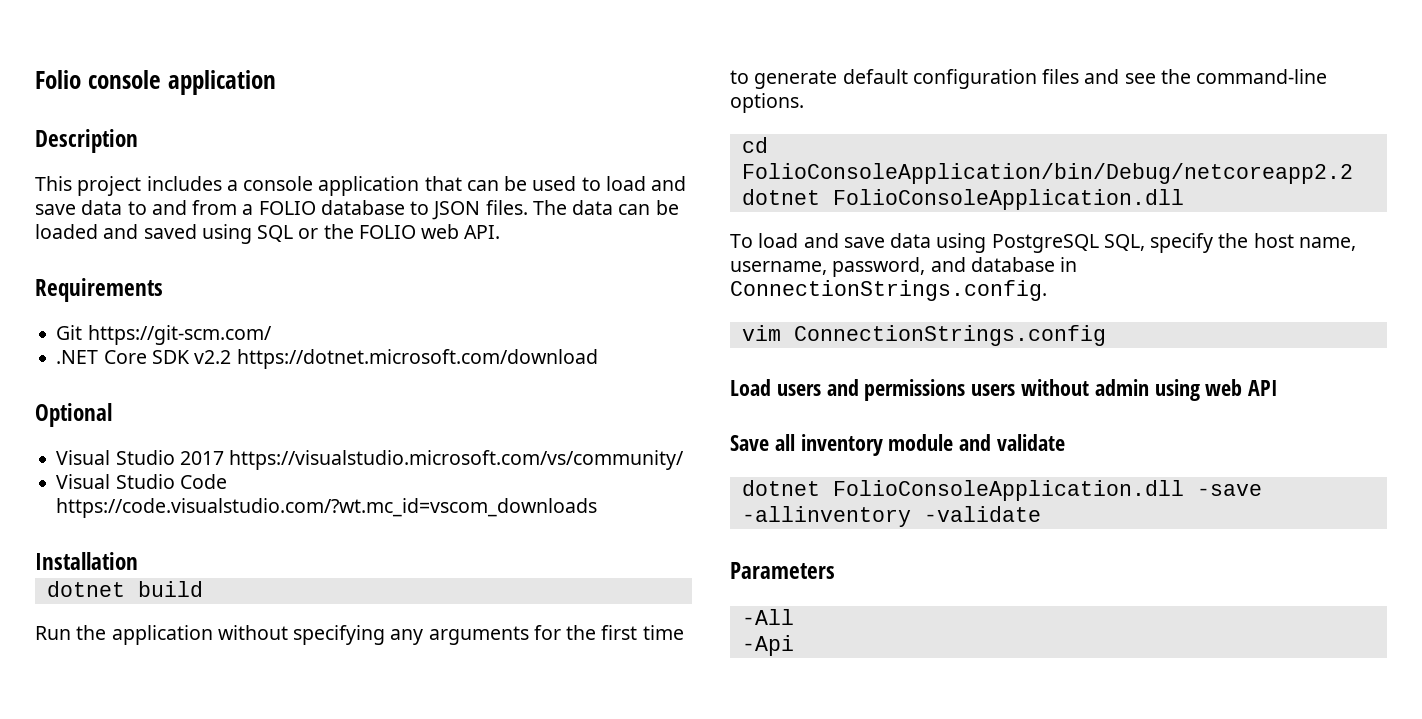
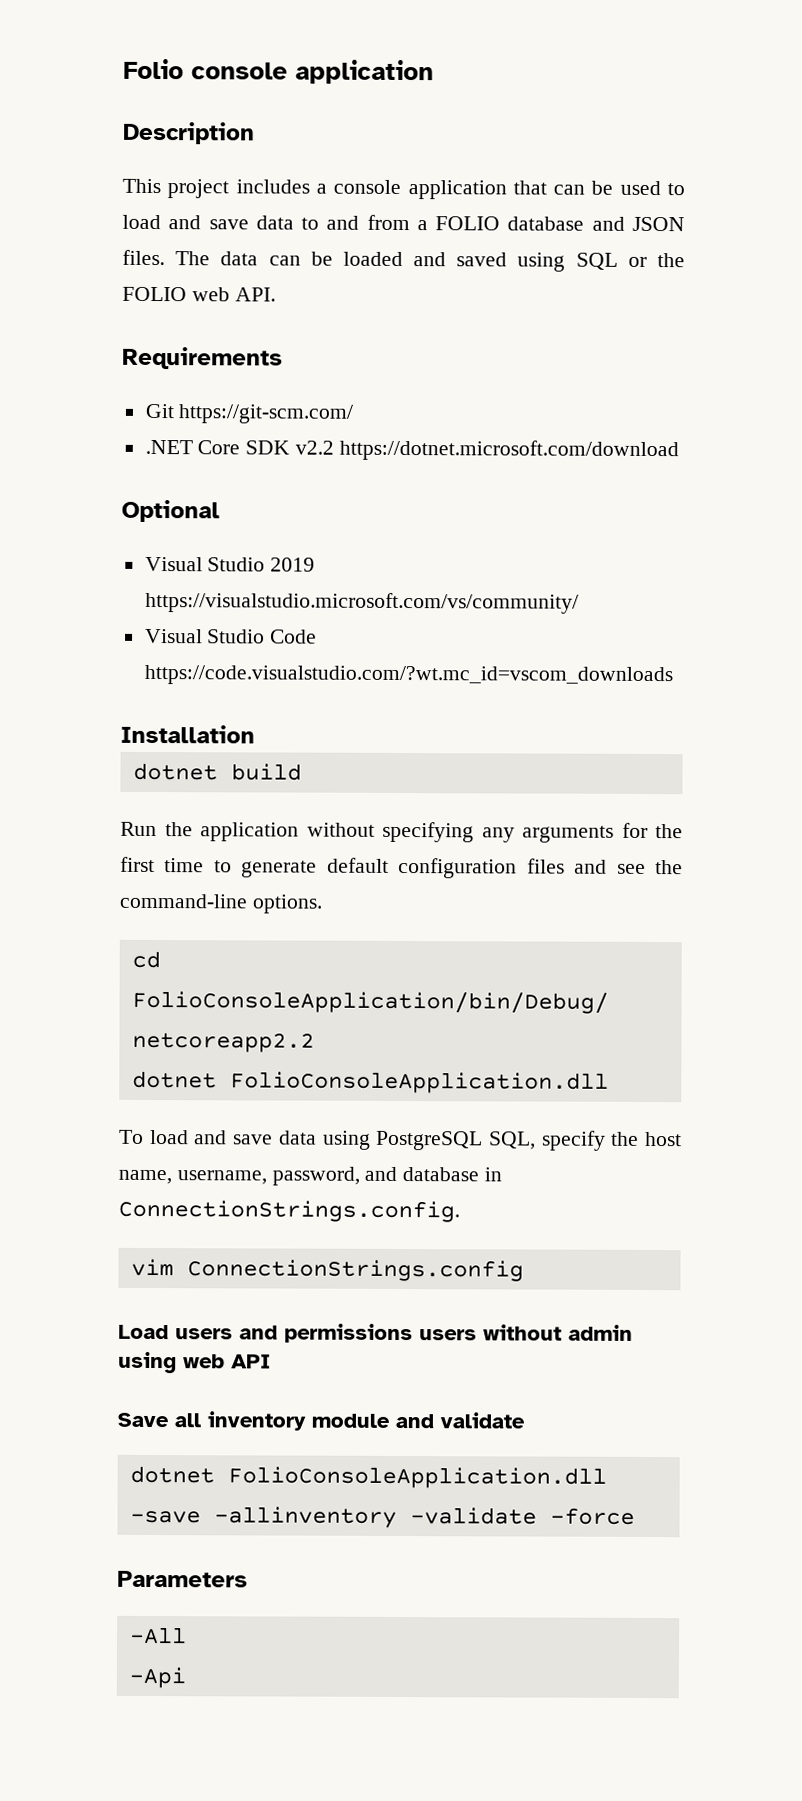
- This project includes a console application that can be used to load and save data to and from a FOLIO database to JSON files.
+ This project includes a console application that can be used to load and save data to and from a FOLIO database and JSON files.
- Visual Studio 2017 https://visualstudio.microsoft.com/vs/community/
+ Visual Studio 2019 https://visualstudio.microsoft.com/vs/community/
- dotnet FolioConsoleApplication.dll -save -allinventory -validate
+ dotnet FolioConsoleApplication.dll -save -allinventory -validate -force

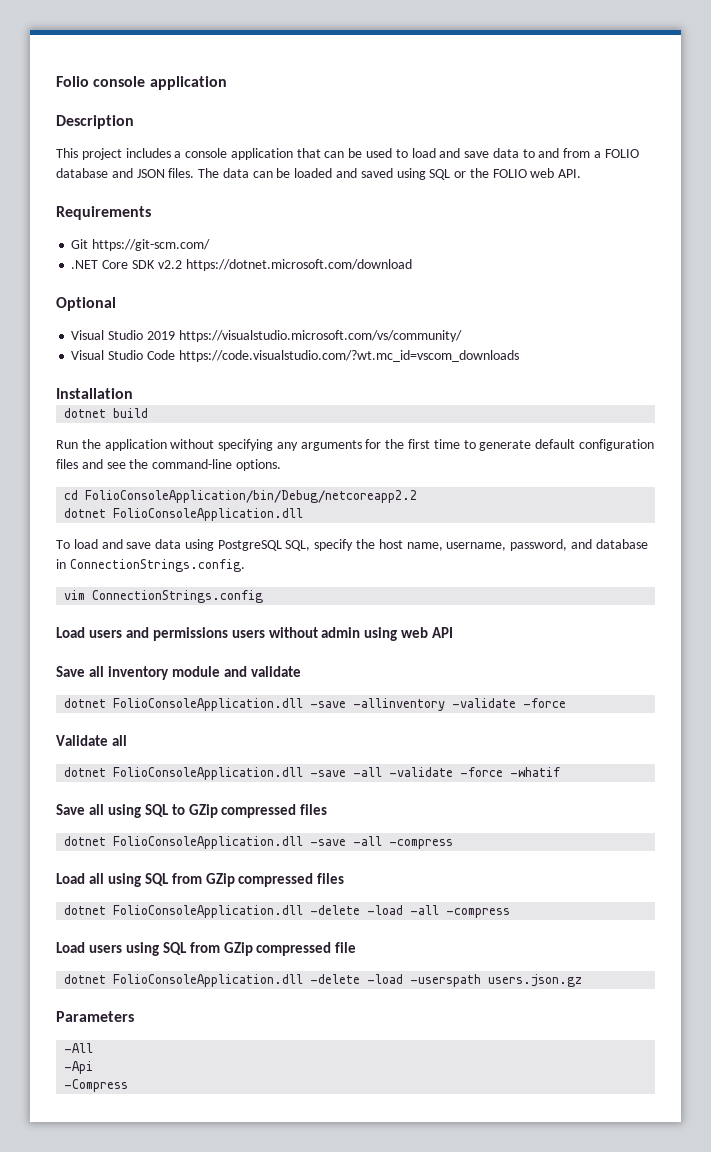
+ Validate all
+ dotnet FolioConsoleApplication.dll -save -all -validate -force -whatif
+ Save all using SQL to GZip compressed files
+ dotnet FolioConsoleApplication.dll -save -all -compress
+ Load all using SQL from GZip compressed files
+ dotnet FolioConsoleApplication.dll -delete -load -all -compress
+ Load users using SQL from GZip compressed file
+ dotnet FolioConsoleApplication.dll -delete -load -userspath users.json.gz
+ -Compress

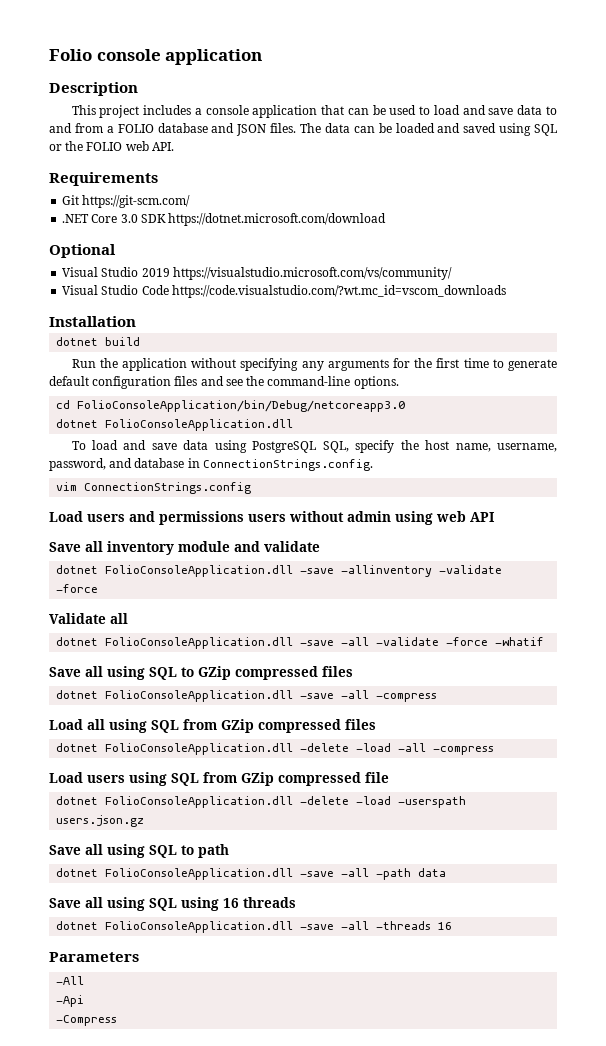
- .NET Core SDK v2.2 https://dotnet.microsoft.com/download
+ .NET Core 3.0 SDK https://dotnet.microsoft.com/download
- cd FolioConsoleApplication/bin/Debug/netcoreapp2.2
+ cd FolioConsoleApplication/bin/Debug/netcoreapp3.0
+ Save all using SQL to path
+ dotnet FolioConsoleApplication.dll -save -all -path data
+ Save all using SQL using 16 threads
+ dotnet FolioConsoleApplication.dll -save -all -threads 16

